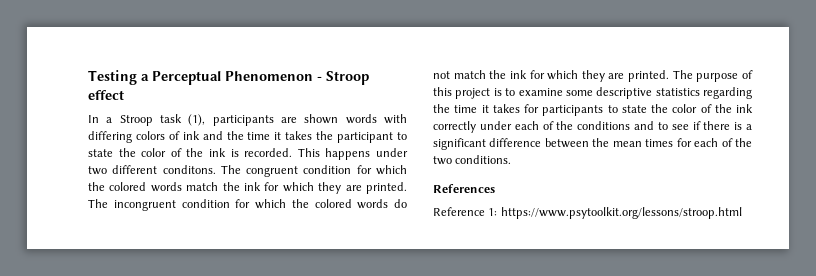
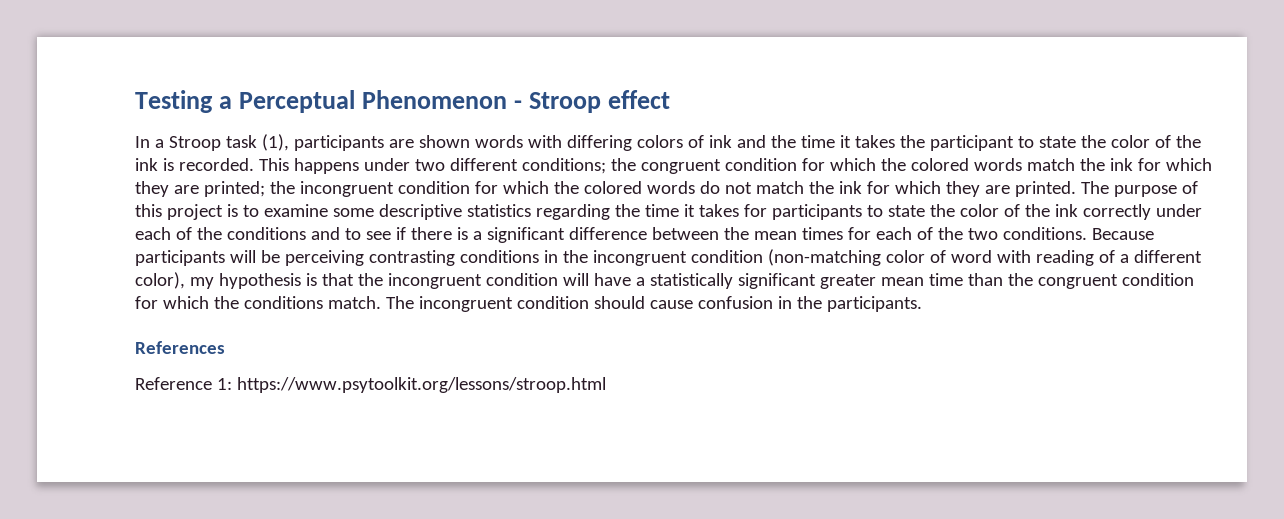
- This happens under two different conditons. The congruent condition for which the colored words match the ink for which they are printed. The incongruent condition for which the colored words do not match the ink for which they are printed.
+ This happens under two different conditions; the congruent condition for which the colored words match the ink for which they are printed; the incongruent condition for which the colored words do not match the ink for which they are printed.
+ Because participants will be perceiving contrasting conditions in the incongruent condition (non-matching color of word with reading of a different color), my hypothesis is that the incongruent condition will have a statistically significant greater mean time than the congruent condition for which the conditions match. The incongruent condition should cause confusion in the participants.

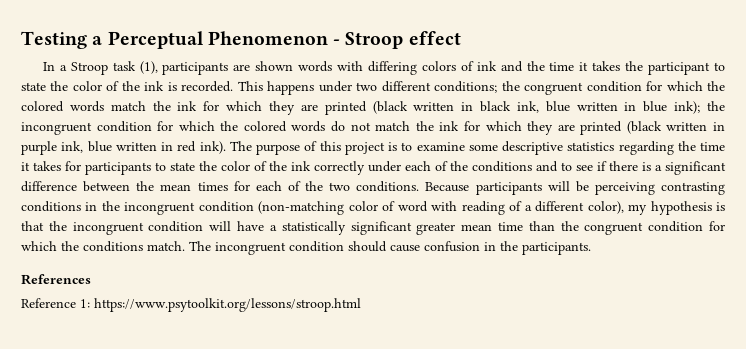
- This happens under two different conditions; the congruent condition for which the colored words match the ink for which they are printed; the incongruent condition for which the colored words do not match the ink for which they are printed.
+ This happens under two different conditions; the congruent condition for which the colored words match the ink for which they are printed (black written in black ink, blue written in blue ink); the incongruent condition for which the colored words do not match the ink for which they are printed (black written in purple ink, blue written in red ink).

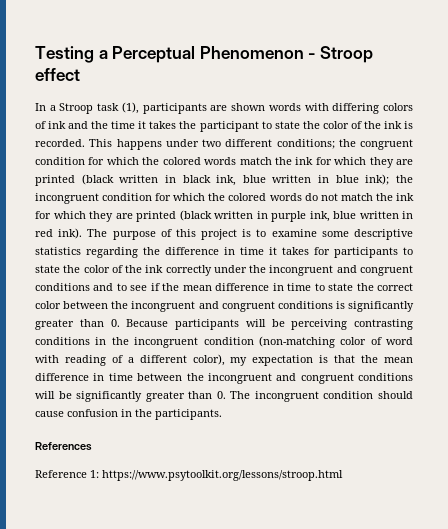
- The purpose of this project is to examine some descriptive statistics regarding the time it takes for participants to state the color of the ink correctly under each of the conditions and to see if there is a significant difference between the mean times for each of the two conditions. Because participants will be perceiving contrasting conditions in the incongruent condition (non-matching color of word with reading of a different color), my hypothesis is that the incongruent condition will have a statistically significant greater mean time than the congruent condition for which the conditions match. The incongruent condition should cause confusion in the participants.
+ The purpose of this project is to examine some descriptive statistics regarding the difference in time it takes for participants to state the color of the ink correctly under the incongruent and congruent conditions and to see if the mean difference in time to state the correct color between the incongruent and congruent conditions is significantly greater than 0. Because participants will be perceiving contrasting conditions in the incongruent condition (non-matching color of word with reading of a different color), my expectation is that the mean difference in time between the incongruent and congruent conditions will be significantly greater than 0. The incongruent condition should cause confusion in the participants.

